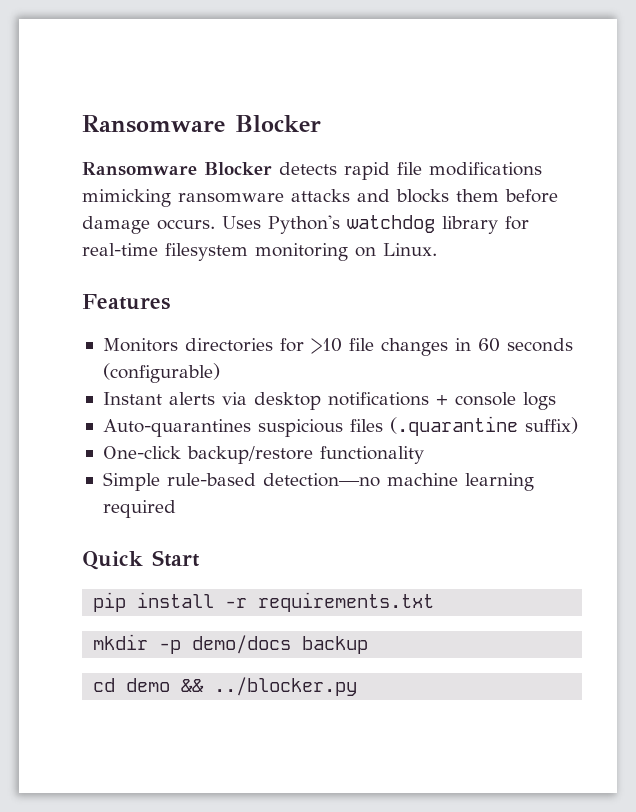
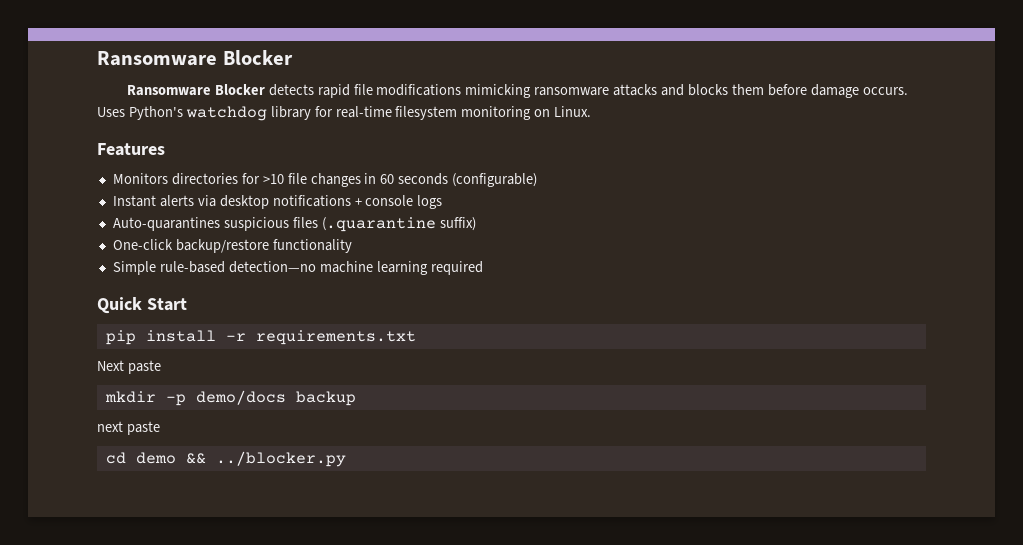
+ Next paste
+ next paste

